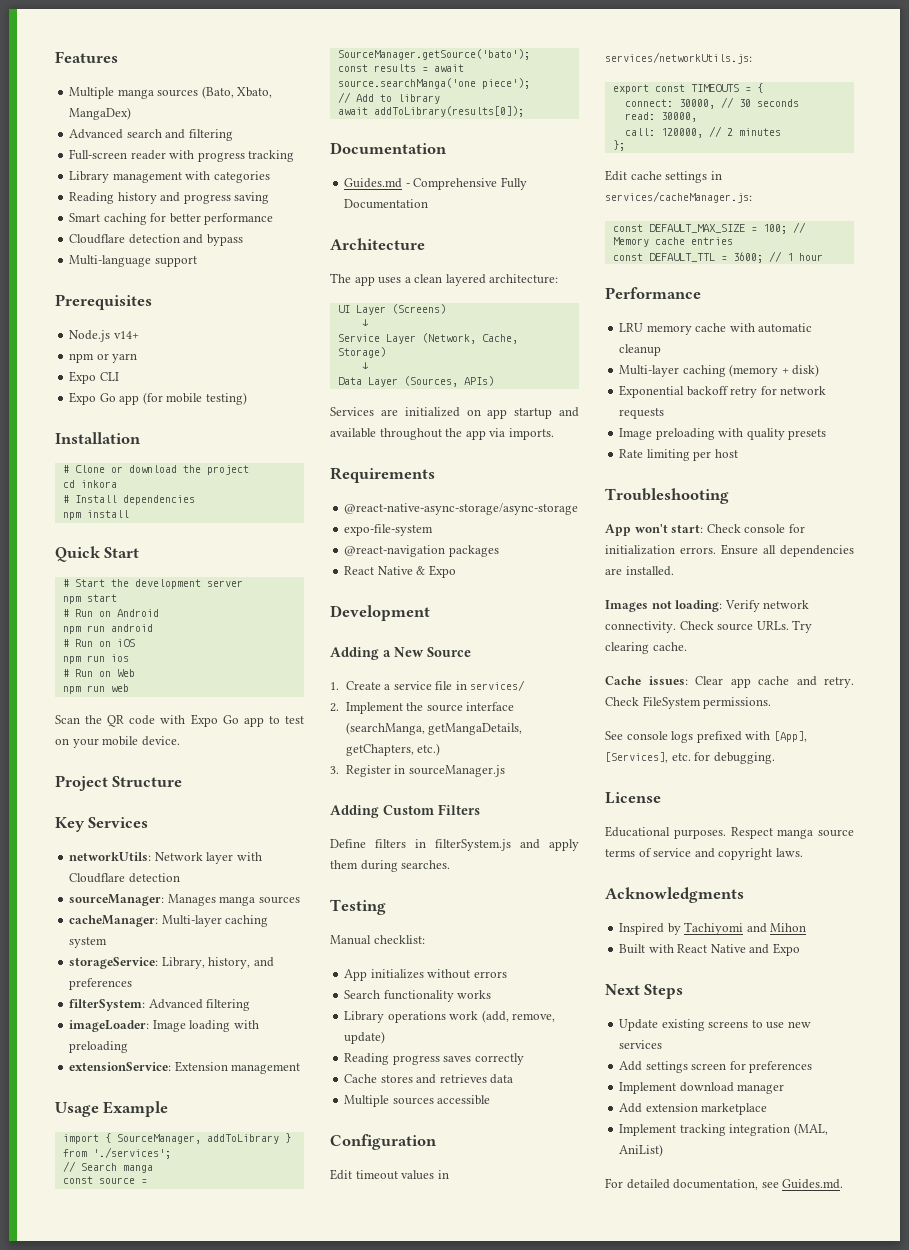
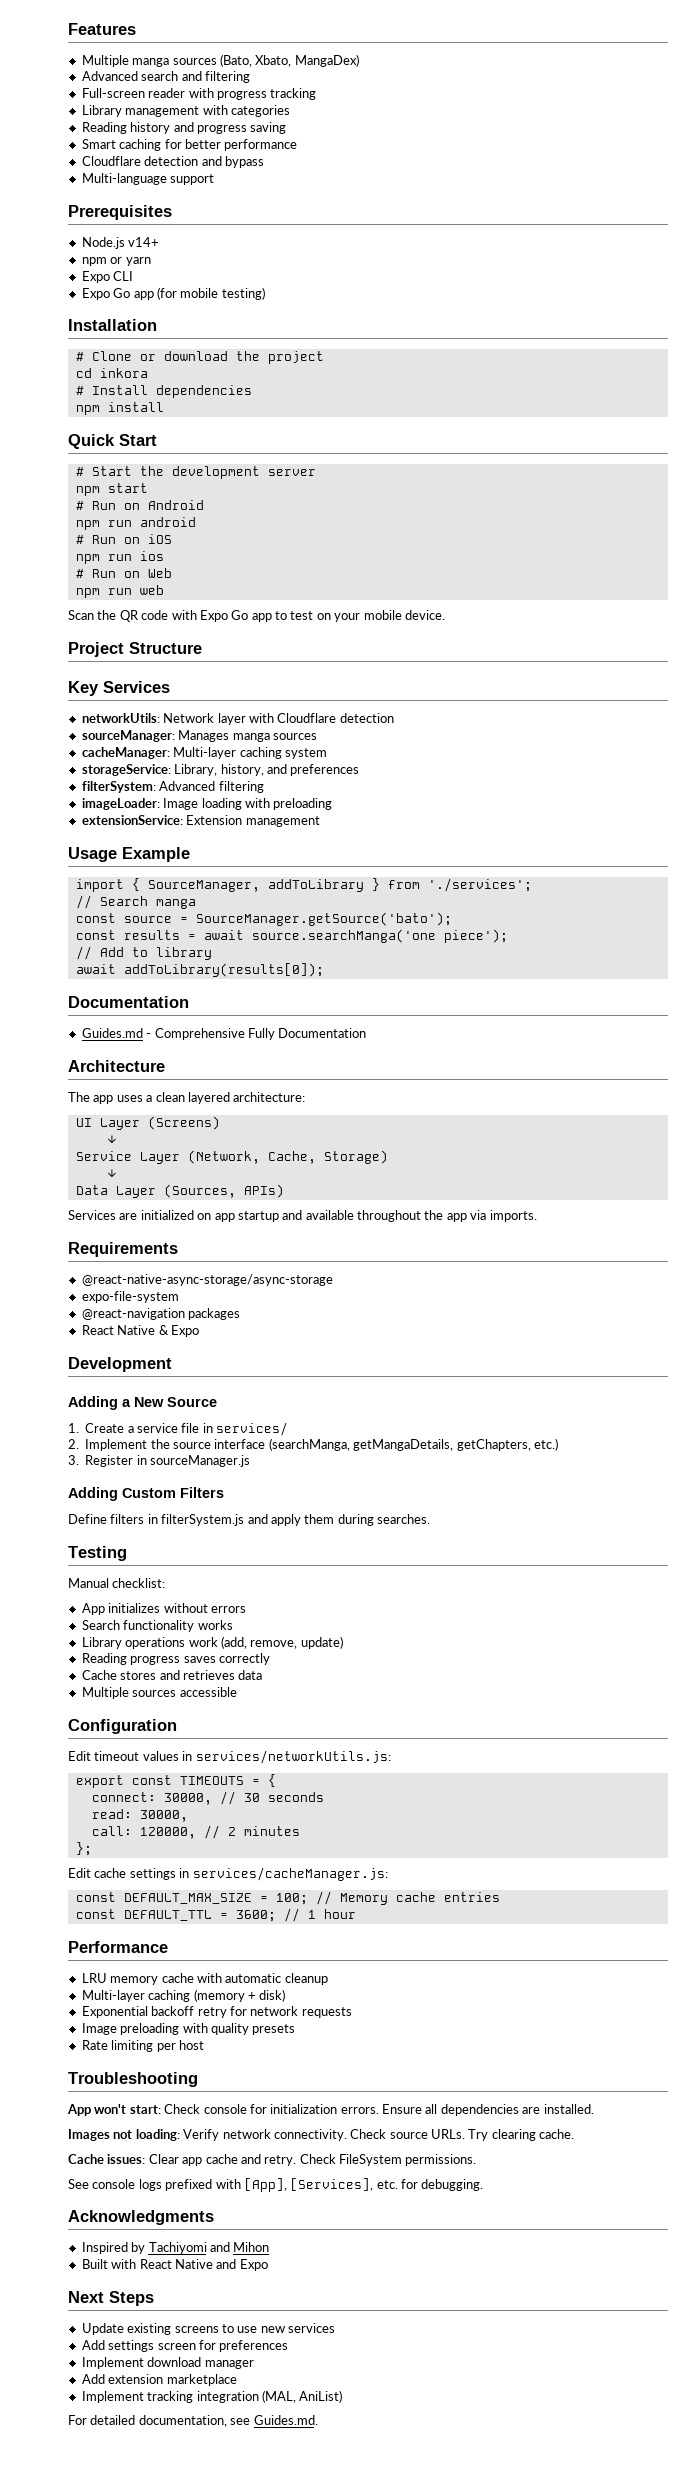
- License
- Educational purposes. Respect manga source terms of service and copyright laws.

